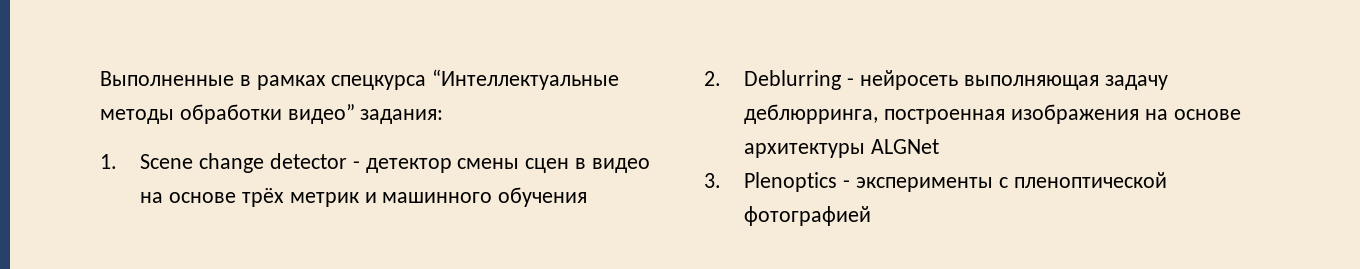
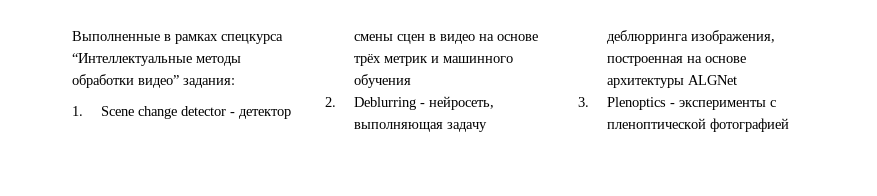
- 2. Deblurring - нейросеть выполняющая задачу деблюрринга, построенная изображения на основе архитектуры ALGNet
+ 2. Deblurring - нейросеть, выполняющая задачу деблюрринга изображения, построенная на основе архитектуры ALGNet

